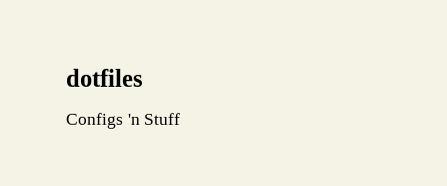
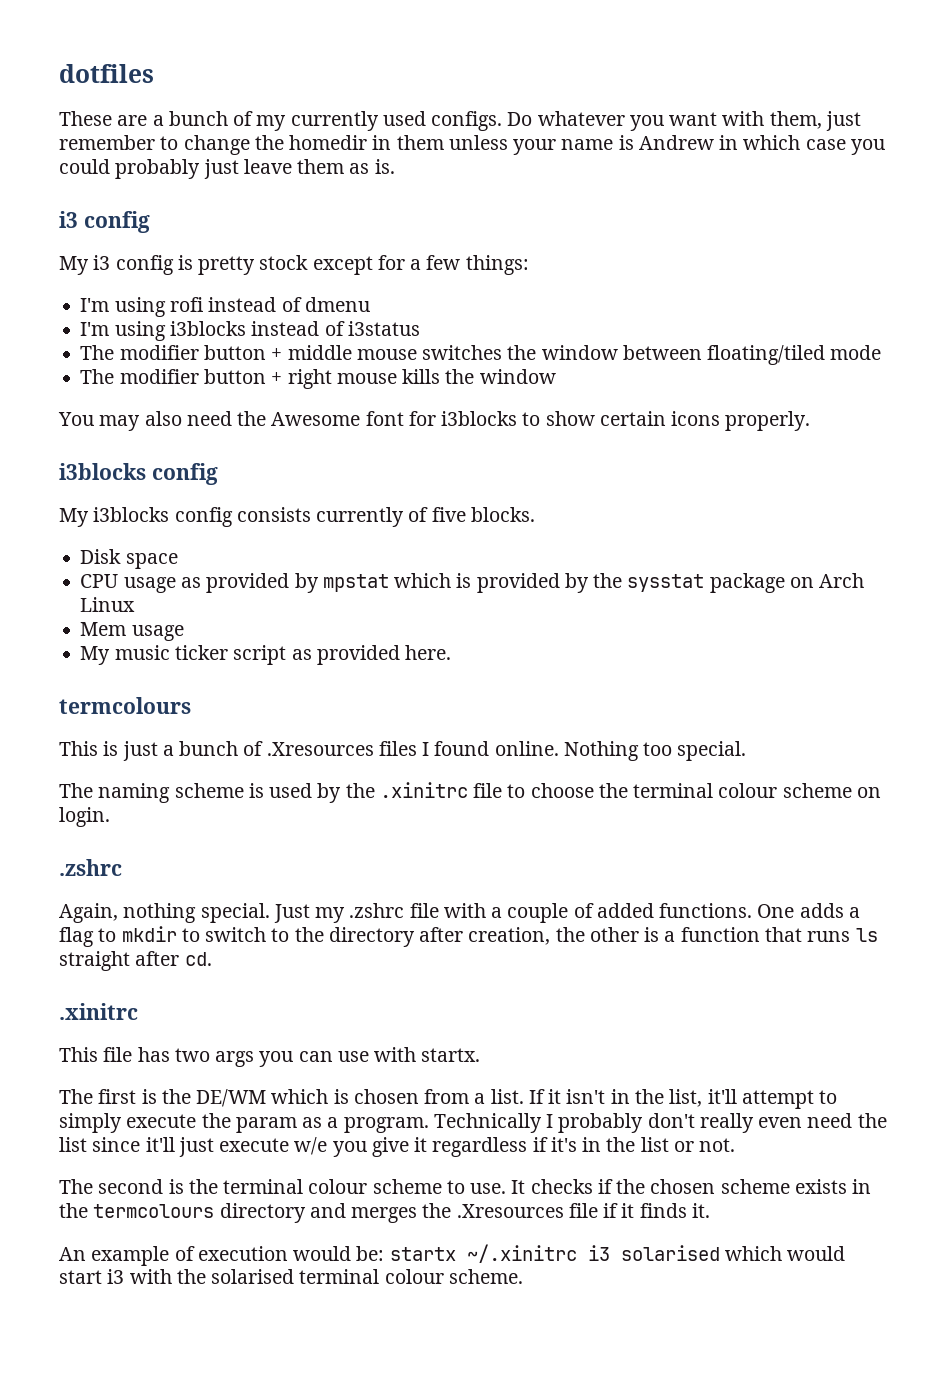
- Configs 'n Stuff
+ These are a bunch of my currently used configs. Do whatever you want with them, just remember to change the homedir in them unless your name is Andrew in which case you could probably just leave them as is.
+ i3 config
+ My i3 config is pretty stock except for a few things:
+ I'm using rofi instead of dmenu
+ I'm using i3blocks instead of i3status
+ The modifier button + middle mouse switches the window between floating/tiled mode
+ The modifier button + right mouse kills the window
+ You may also need the Awesome font for i3blocks to show certain icons properly.
+ i3blocks config
+ My i3blocks config consists currently of five blocks.
+ Disk space
+ CPU usage as provided by mpstat which is provided by the sysstat package on Arch Linux
+ Mem usage
+ My music ticker script as provided here.
+ termcolours
+ This is just a bunch of .Xresources files I found online. Nothing too special.
+ The naming scheme is used by the .xinitrc file to choose the terminal colour scheme on login.
+ .zshrc
+ Again, nothing special. Just my .zshrc file with a couple of added functions. One adds a flag to mkdir to switch to the directory after creation, the other is a function that runs ls straight after cd.
+ .xinitrc
+ This file has two args you can use with startx.
+ The first is the DE/WM which is chosen from a list. If it isn't in the list, it'll attempt to simply execute the param as a program. Technically I probably don't really even need the list since it'll just execute w/e you give it regardless if it's in the list or not.
+ The second is the terminal colour scheme to use. It checks if the chosen scheme exists in the termcolours directory and merges the .Xresources file if it finds it.
+ An example of execution would be: startx ~/.xinitrc i3 solarised which would start i3 with the solarised terminal colour scheme.

